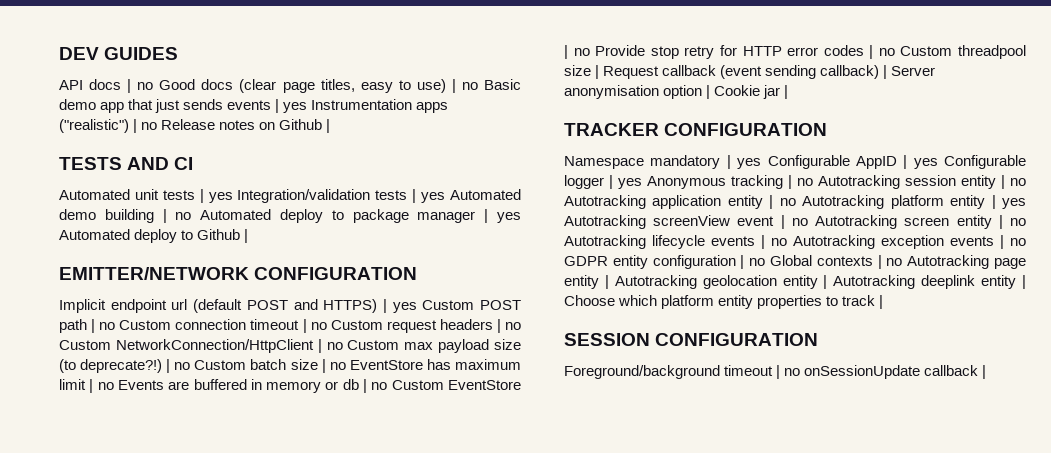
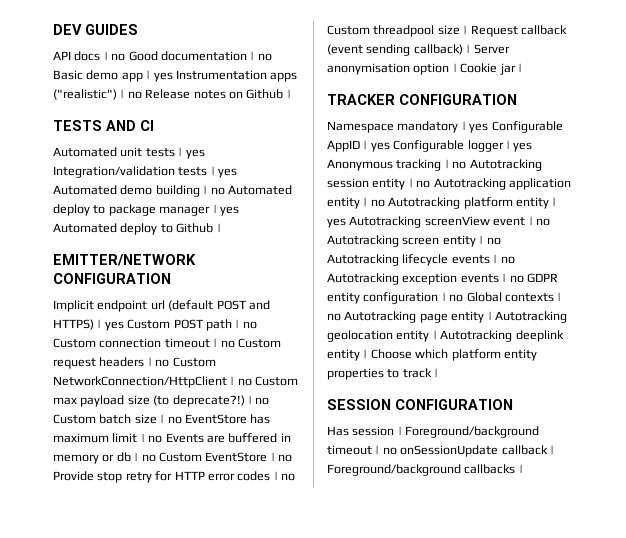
- API docs | no Good docs (clear page titles, easy to use) | no Basic demo app that just sends events | yes Instrumentation apps ("realistic") | no Release notes on Github |
+ API docs | no Good documentation | no Basic demo app | yes Instrumentation apps ("realistic") | no Release notes on Github |
- Foreground/background timeout | no onSessionUpdate callback |
+ Has session | Foreground/background timeout | no onSessionUpdate callback | Foreground/background callbacks |

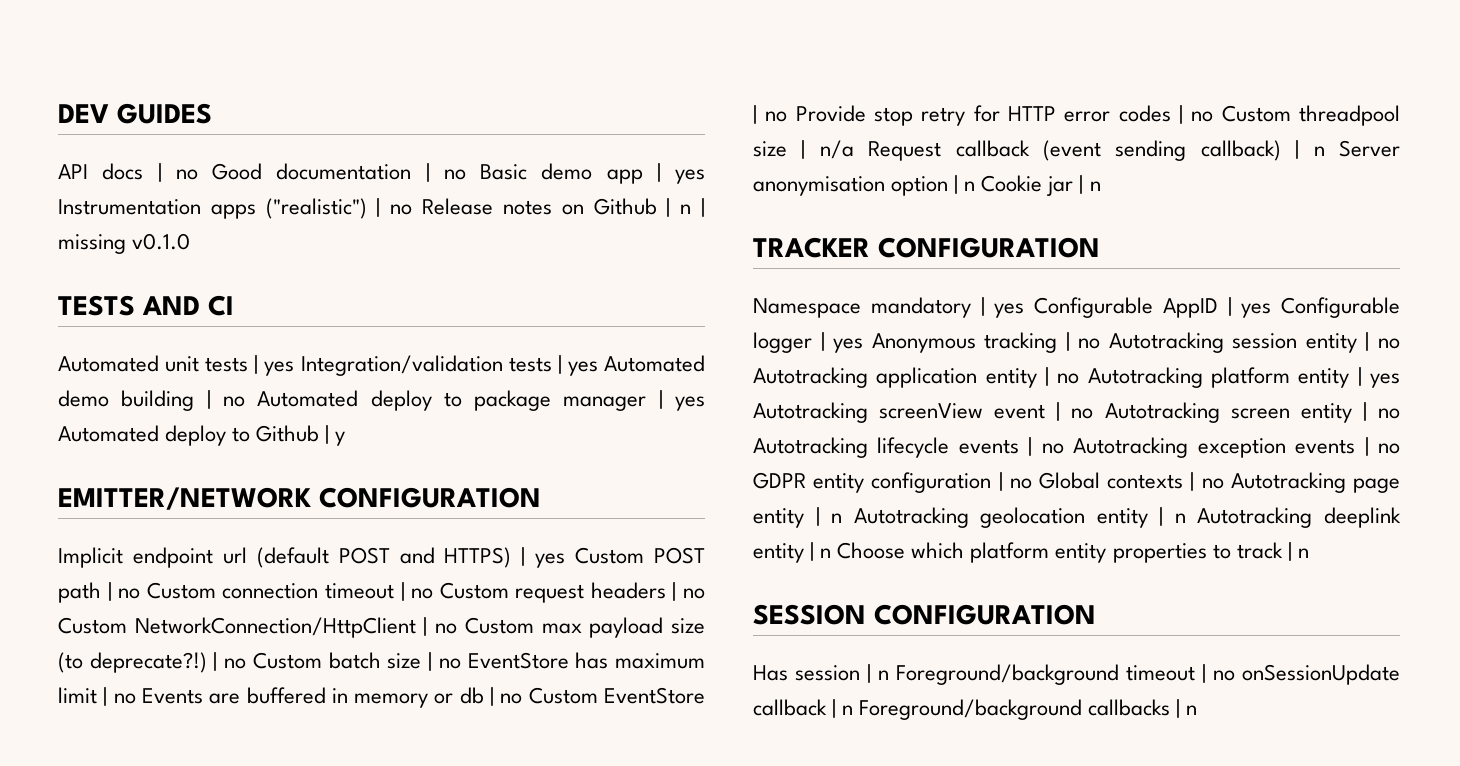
- API docs | no Good documentation | no Basic demo app | yes Instrumentation apps ("realistic") | no Release notes on Github |
+ API docs | no Good documentation | no Basic demo app | yes Instrumentation apps ("realistic") | no Release notes on Github | n | missing v0.1.0
- Automated unit tests | yes Integration/validation tests | yes Automated demo building | no Automated deploy to package manager | yes Automated deploy to Github |
+ Automated unit tests | yes Integration/validation tests | yes Automated demo building | no Automated deploy to package manager | yes Automated deploy to Github | y
- | no Custom batch size | no EventStore has maximum limit | no Events are buffered in memory or db | no Custom EventStore | no Provide stop retry for HTTP error codes | no Custom threadpool size | Request callback (event sending callback) | Server anonymisation option | Cookie jar |
+ | no Custom batch size | no EventStore has maximum limit | no Events are buffered in memory or db | no Custom EventStore | no Provide stop retry for HTTP error codes | no Custom threadpool size | n/a Request callback (event sending callback) | n Server anonymisation option | n Cookie jar | n
- Namespace mandatory | yes Configurable AppID | yes Configurable logger | yes Anonymous tracking | no Autotracking session entity | no Autotracking application entity | no Autotracking platform entity | yes Autotracking screenView event | no Autotracking screen entity | no Autotracking lifecycle events | no Autotracking exception events | no GDPR entity configuration | no Global contexts | no Autotracking page entity | Autotracking geolocation entity | Autotracking deeplink entity | Choose which platform entity properties to track |
+ Namespace mandatory | yes Configurable AppID | yes Configurable logger | yes Anonymous tracking | no Autotracking session entity | no Autotracking application entity | no Autotracking platform entity | yes Autotracking screenView event | no Autotracking screen entity | no Autotracking lifecycle events | no Autotracking exception events | no GDPR entity configuration | no Global contexts | no Autotracking page entity | n Autotracking geolocation entity | n Autotracking deeplink entity | n Choose which platform entity properties to track | n
- Has session | Foreground/background timeout | no onSessionUpdate callback | Foreground/background callbacks |
+ Has session | n Foreground/background timeout | no onSessionUpdate callback | n Foreground/background callbacks | n

